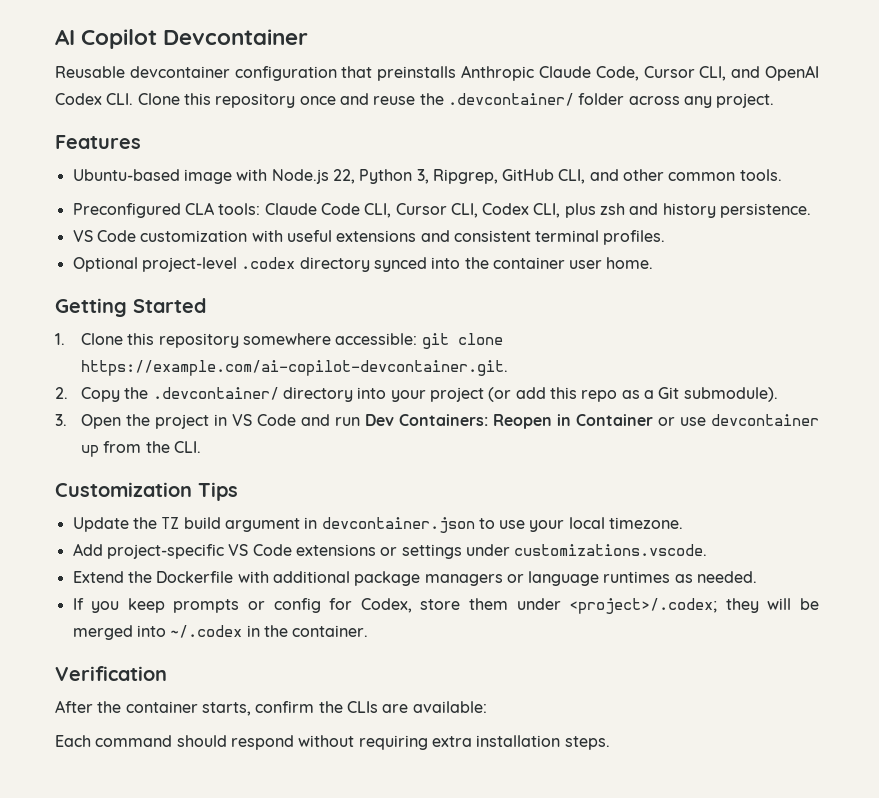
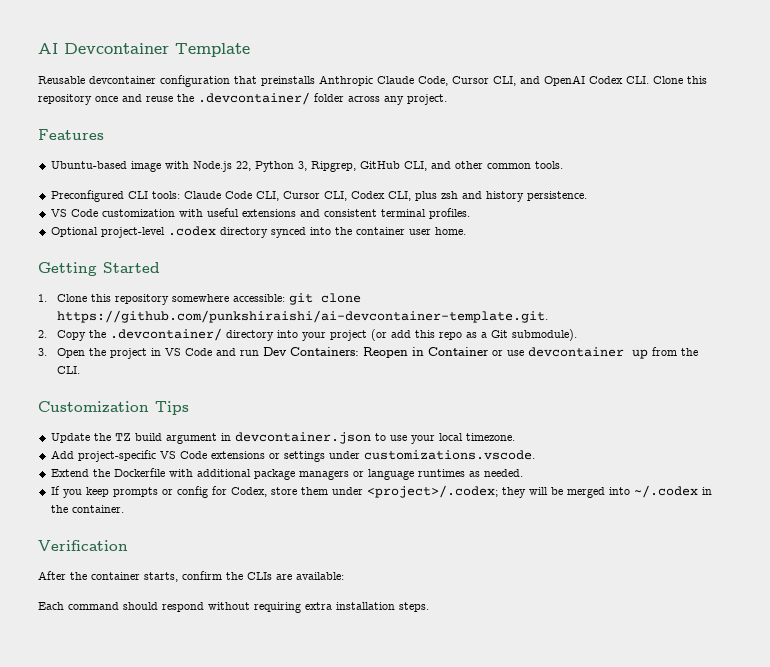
- AI Copilot Devcontainer
+ AI Devcontainer Template
- Preconfigured CLA tools: Claude Code CLI, Cursor CLI, Codex CLI, plus zsh and history persistence.
+ Preconfigured CLI tools: Claude Code CLI, Cursor CLI, Codex CLI, plus zsh and history persistence.
- 1. Clone this repository somewhere accessible: git clone https://example.com/ai-copilot-devcontainer.git.
+ 1. Clone this repository somewhere accessible: git clone https://github.com/punkshiraishi/ai-devcontainer-template.git.

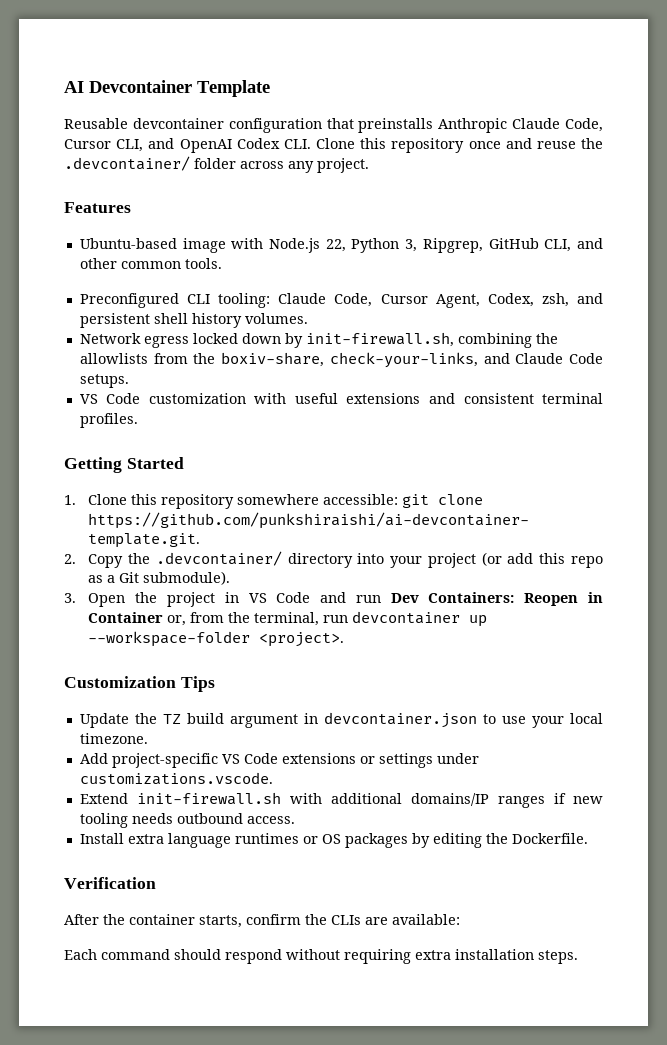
- Preconfigured CLI tools: Claude Code CLI, Cursor CLI, Codex CLI, plus zsh and history persistence.
+ Preconfigured CLI tooling: Claude Code, Cursor Agent, Codex, zsh, and persistent shell history volumes.
+ Network egress locked down by init-firewall.sh, combining the allowlists from the boxiv-share, check-your-links, and Claude Code setups.
- Optional project-level .codex directory synced into the container user home.
- 3. Open the project in VS Code and run Dev Containers: Reopen in Container or use devcontainer up from the CLI.
+ 3. Open the project in VS Code and run Dev Containers: Reopen in Container or, from the terminal, run devcontainer up --workspace-folder <project>.
- Extend the Dockerfile with additional package managers or language runtimes as needed.
- If you keep prompts or config for Codex, store them under <project>/.codex; they will be merged into ~/.codex in the container.
+ Extend init-firewall.sh with additional domains/IP ranges if new tooling needs outbound access.
+ Install extra language runtimes or OS packages by editing the Dockerfile.

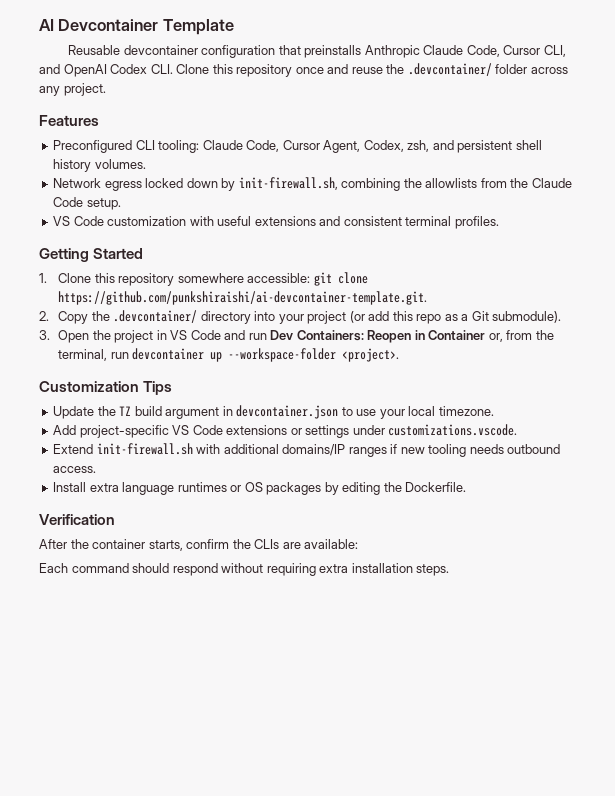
- Ubuntu-based image with Node.js 22, Python 3, Ripgrep, GitHub CLI, and other common tools.
- Network egress locked down by init-firewall.sh, combining the allowlists from the boxiv-share, check-your-links, and Claude Code setups.
+ Network egress locked down by init-firewall.sh, combining the allowlists from the Claude Code setup.

